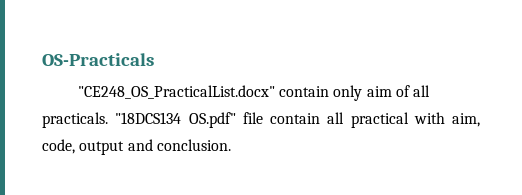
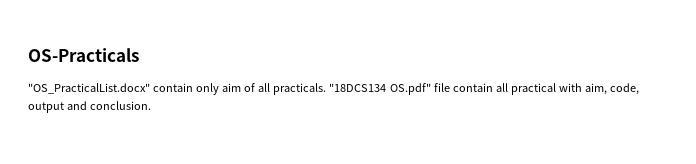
- "CE248_OS_PracticalList.docx" contain only aim of all practicals.
+ "OS_PracticalList.docx" contain only aim of all practicals.

